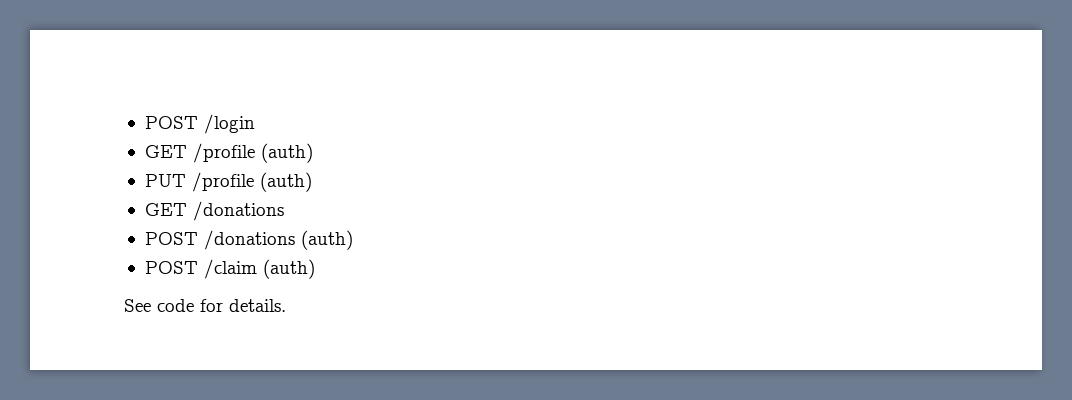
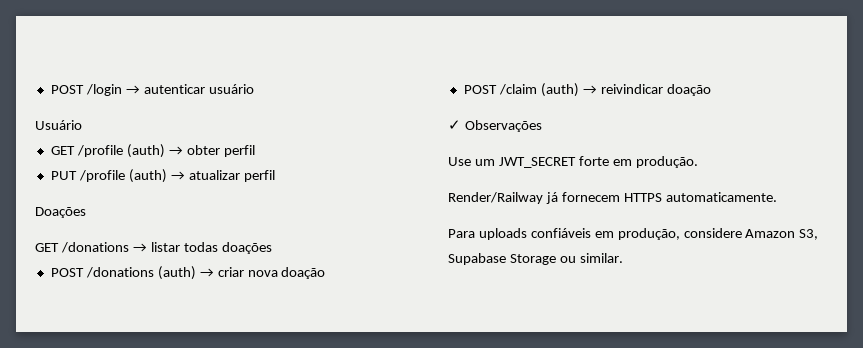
- POST /login
+ POST /login → autenticar usuário
+ Usuário
- GET /profile (auth)
+ GET /profile (auth) → obter perfil
- PUT /profile (auth)
- GET /donations
+ PUT /profile (auth) → atualizar perfil
+ Doações
+ GET /donations → listar todas doações
- POST /donations (auth)
+ POST /donations (auth) → criar nova doação
- POST /claim (auth)
- See code for details.
+ POST /claim (auth) → reivindicar doação
+ ✓ Observações
+ Use um JWT_SECRET forte em produção.
+ Render/Railway já fornecem HTTPS automaticamente.
+ Para uploads confiáveis em produção, considere Amazon S3, Supabase Storage ou similar.

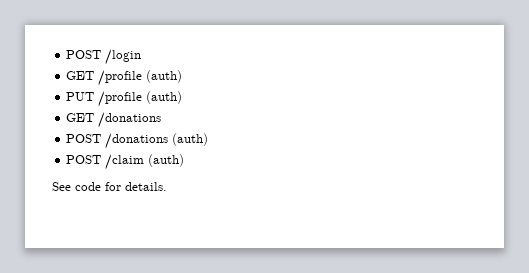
- POST /login → autenticar usuário
- Usuário
+ POST /login
- GET /profile (auth) → obter perfil
+ GET /profile (auth)
- PUT /profile (auth) → atualizar perfil
- Doações
- GET /donations → listar todas doações
+ PUT /profile (auth)
+ GET /donations
- POST /donations (auth) → criar nova doação
+ POST /donations (auth)
- POST /claim (auth) → reivindicar doação
- ✓ Observações
- Use um JWT_SECRET forte em produção.
- Render/Railway já fornecem HTTPS automaticamente.
- Para uploads confiáveis em produção, considere Amazon S3, Supabase Storage ou similar.
+ POST /claim (auth)
+ See code for details.

